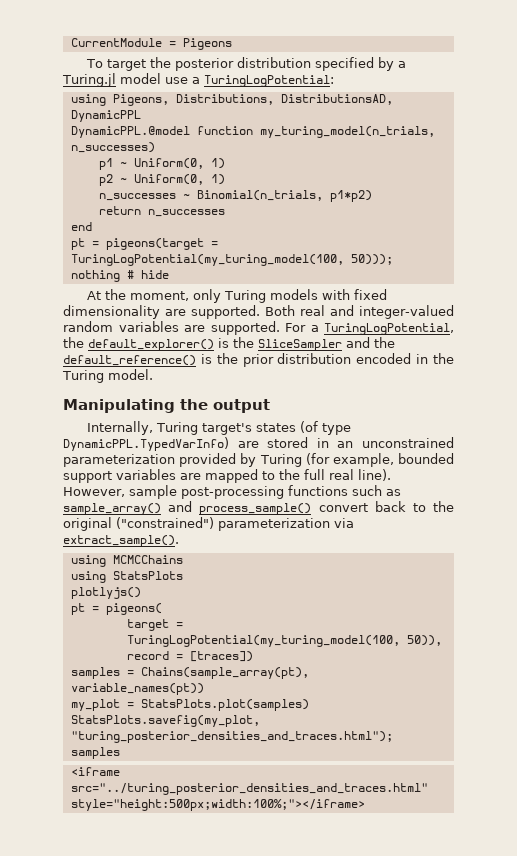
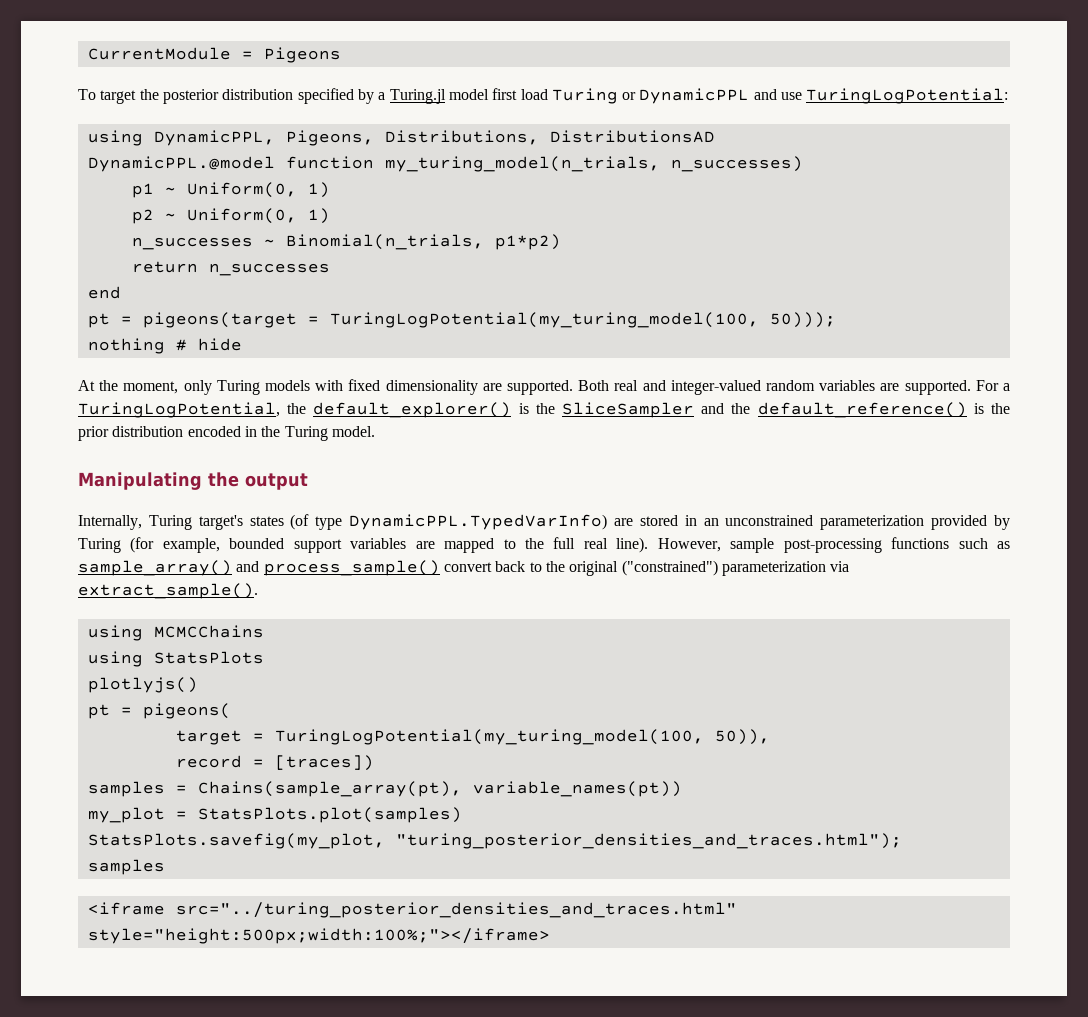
- To target the posterior distribution specified by a Turing.jl model use a TuringLogPotential:
+ To target the posterior distribution specified by a Turing.jl model first load Turing or DynamicPPL and use TuringLogPotential:
- using Pigeons, Distributions, DistributionsAD, DynamicPPL
+ using DynamicPPL, Pigeons, Distributions, DistributionsAD

